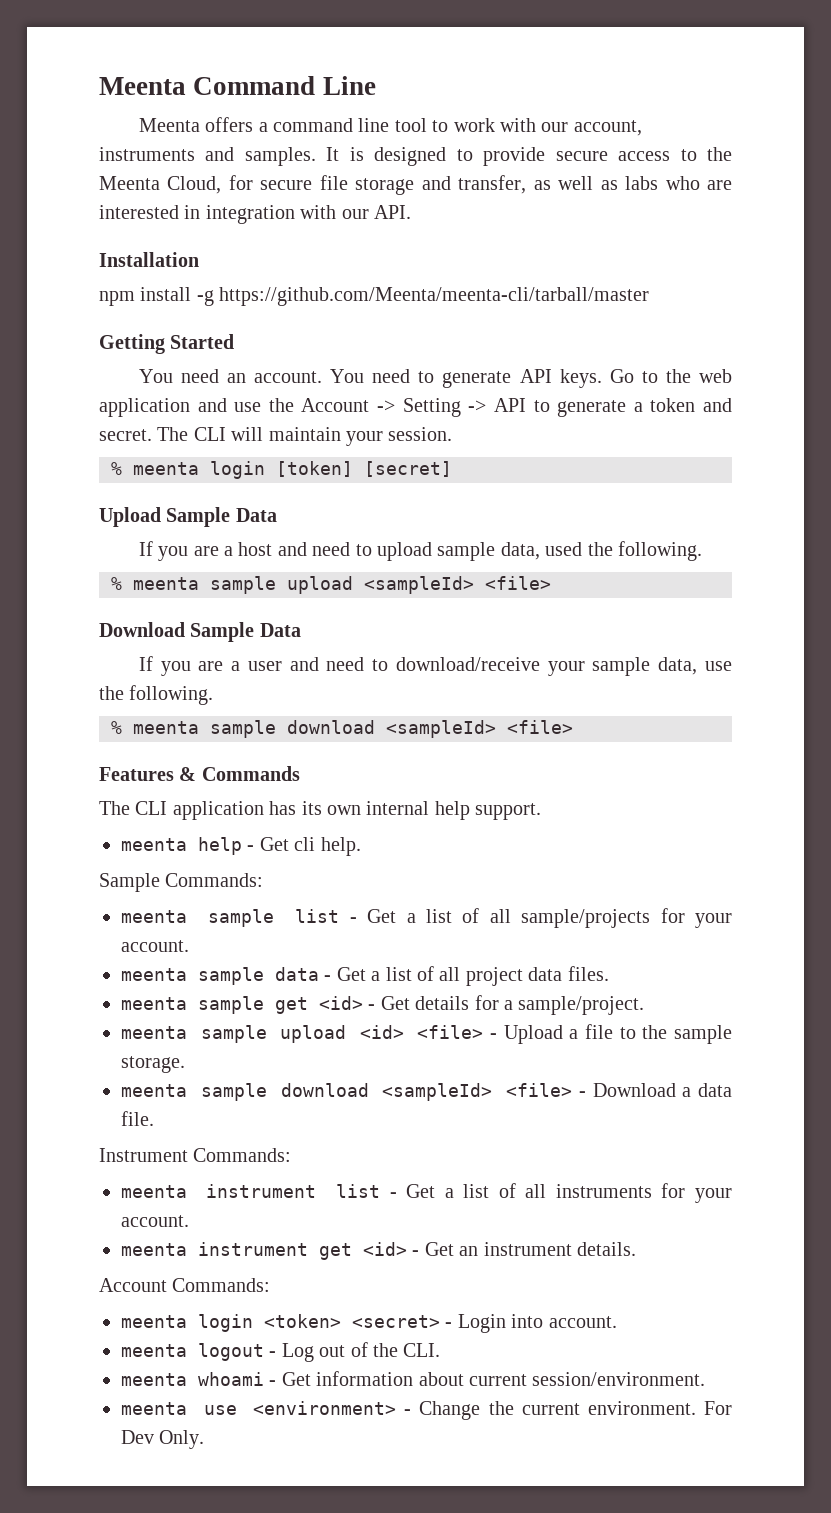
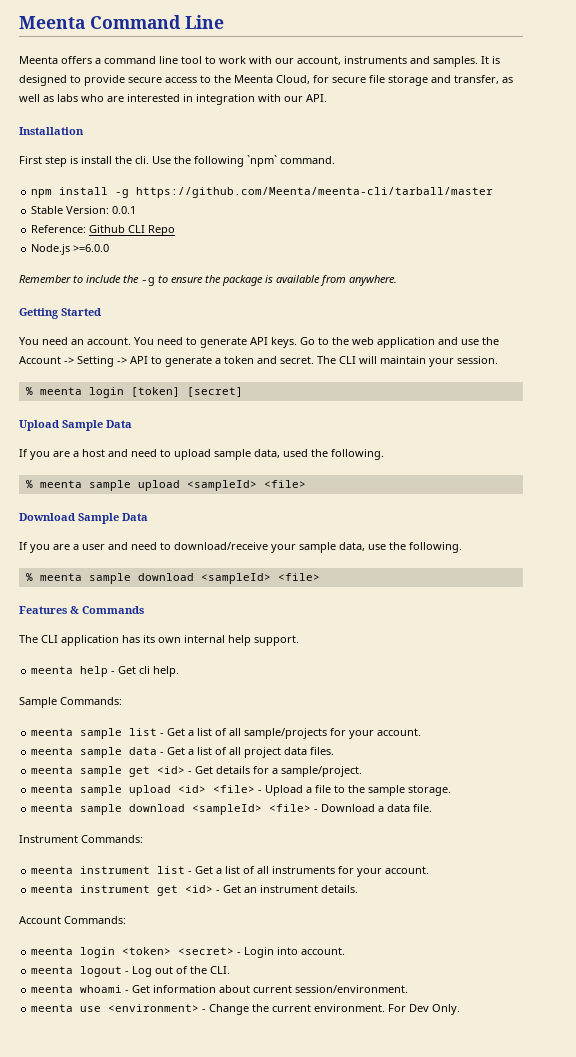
+ First step is install the cli. Use the following `npm` command.
  npm install -g https://github.com/Meenta/meenta-cli/tarball/master
+ Stable Version: 0.0.1
+ Reference: Github CLI Repo
+ Node.js >=6.0.0
+ Remember to include the -g to ensure the package is available from anywhere.

